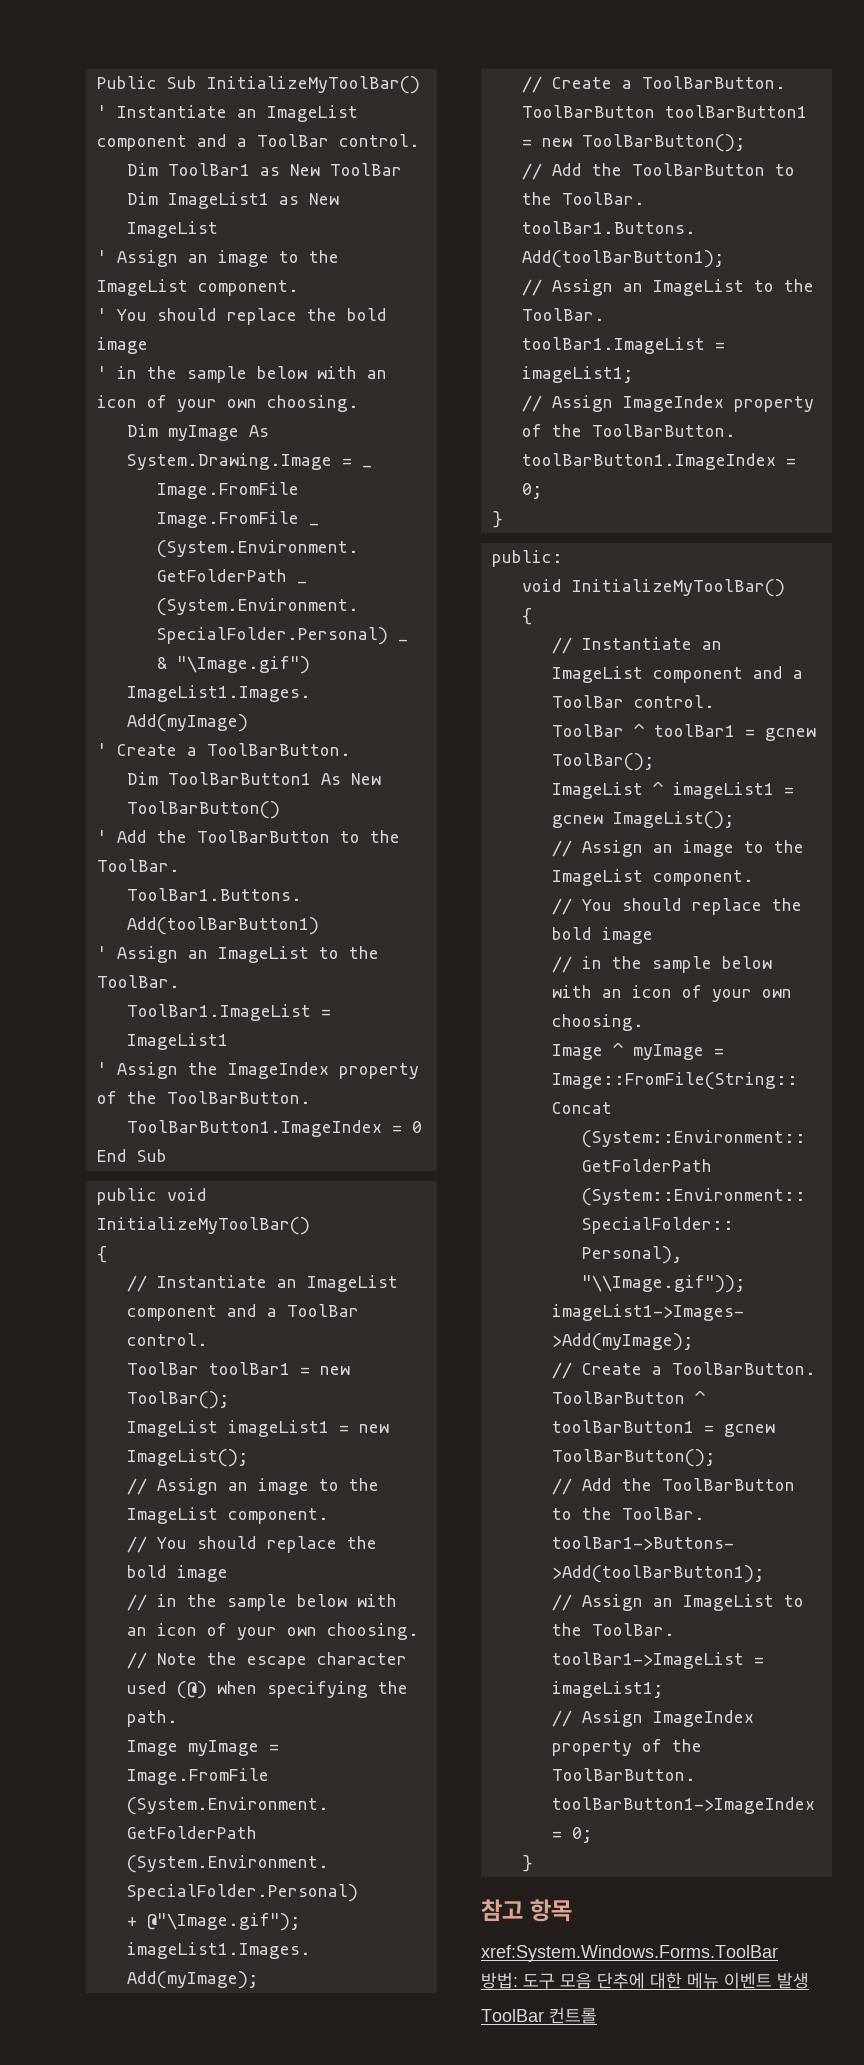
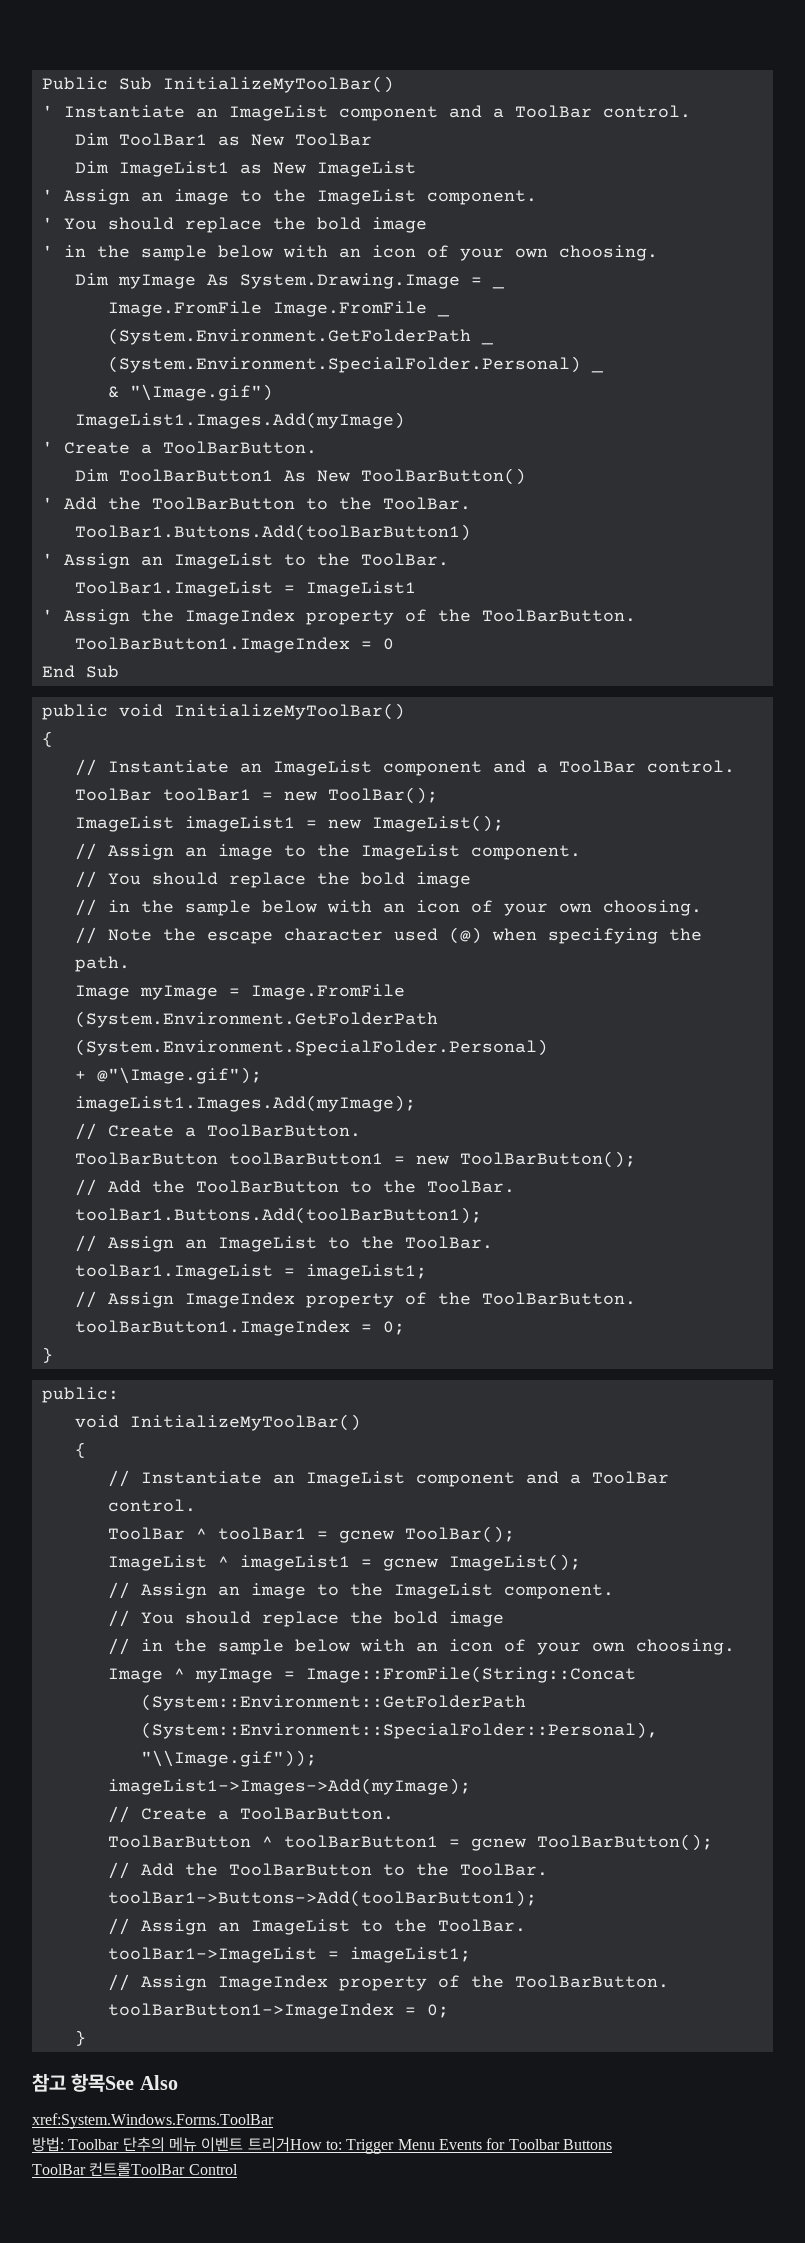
- 참고 항목
+ 참고 항목See Also
- 방법: 도구 모음 단추에 대한 메뉴 이벤트 발생
- ToolBar 컨트롤
+ 방법: Toolbar 단추의 메뉴 이벤트 트리거How to: Trigger Menu Events for Toolbar Buttons
+ ToolBar 컨트롤ToolBar Control

